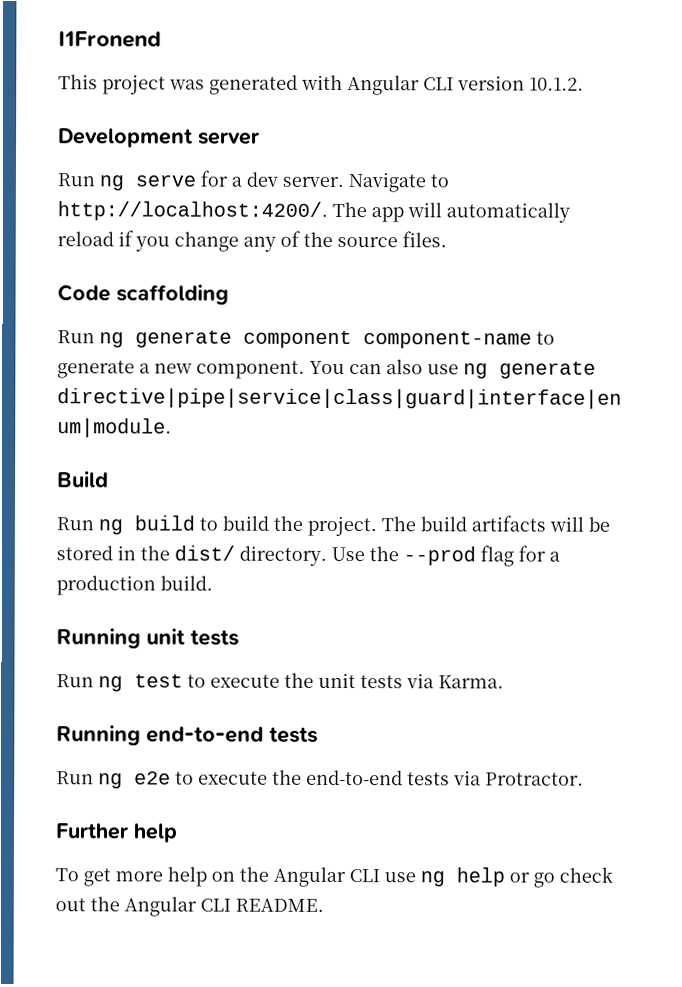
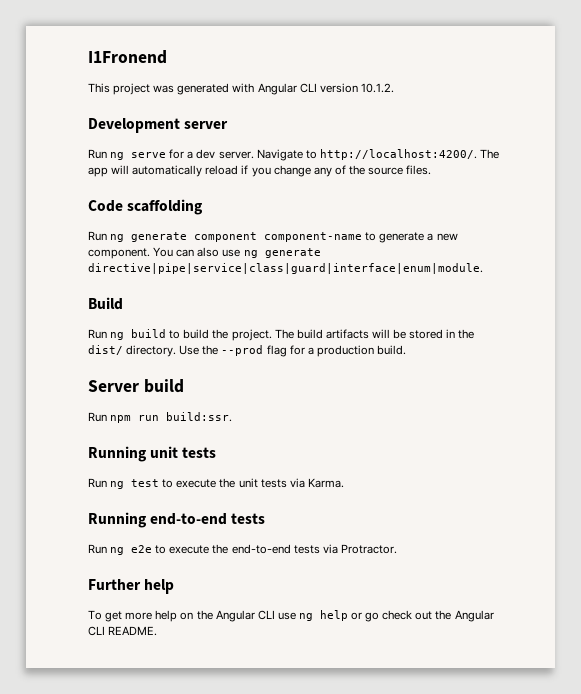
+ Server build
+ Run npm run build:ssr.

